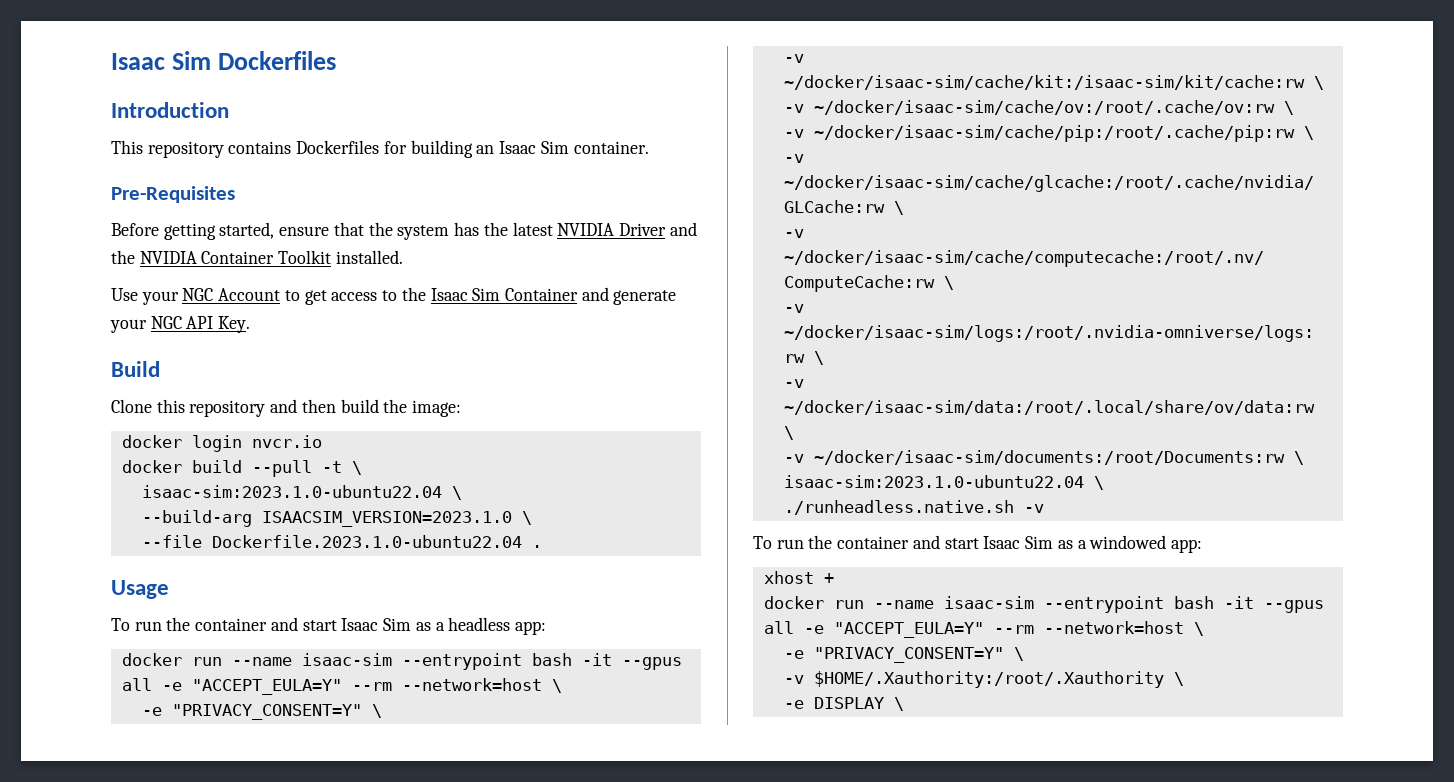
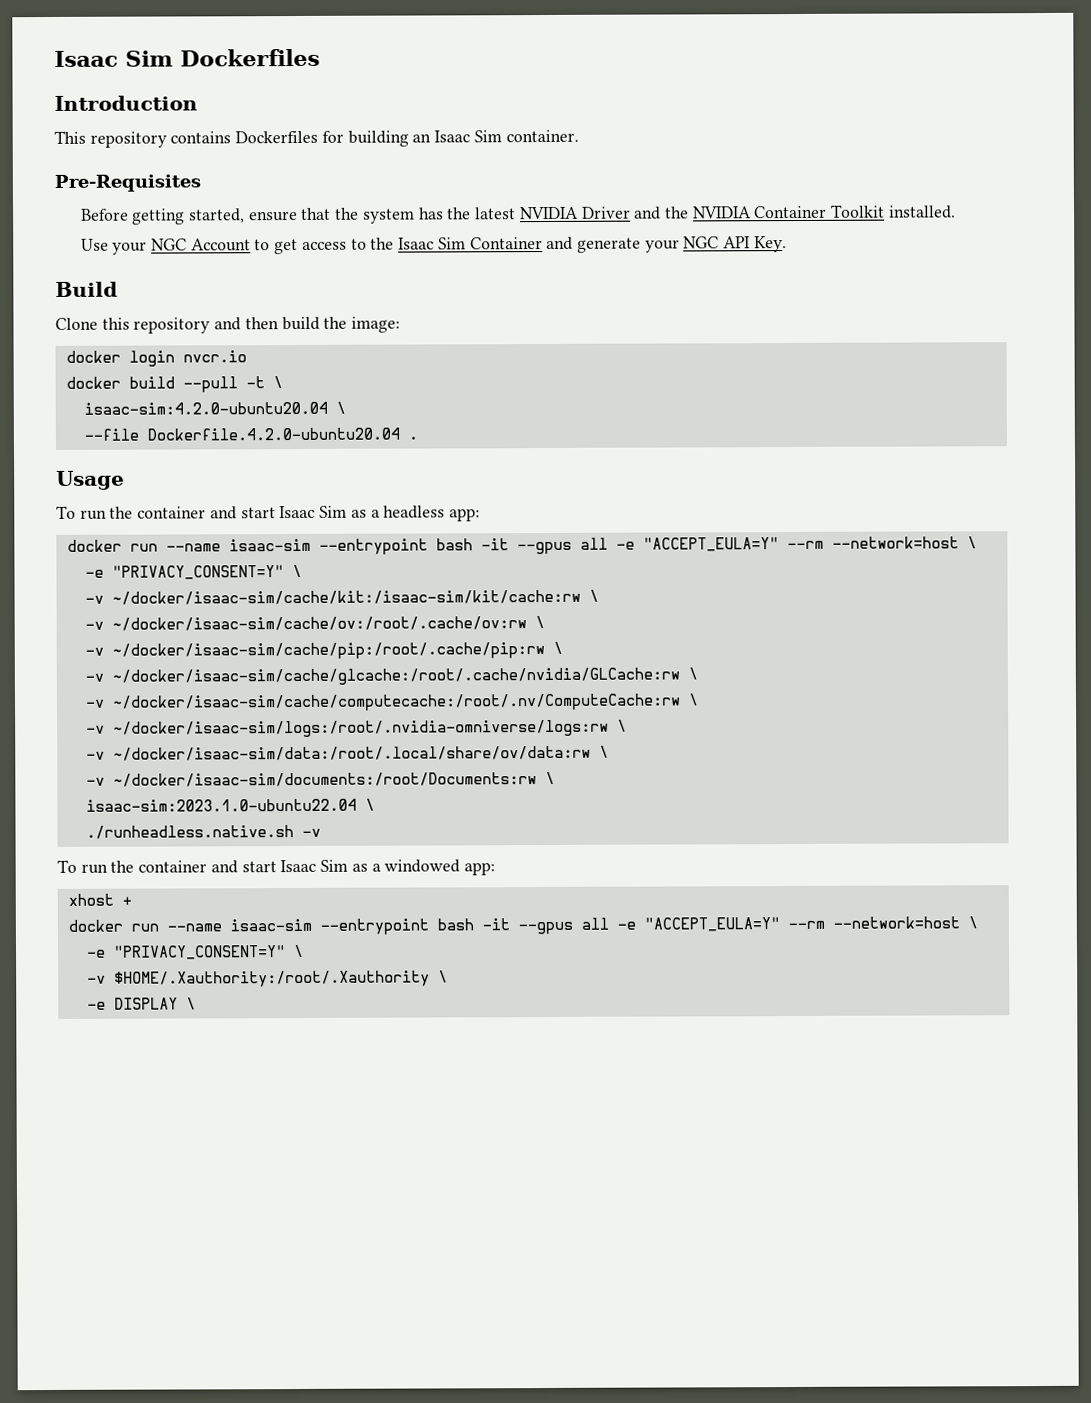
  docker build --pull -t \
- isaac-sim:2023.1.0-ubuntu22.04 \
- --build-arg ISAACSIM_VERSION=2023.1.0 \
+ isaac-sim:4.2.0-ubuntu20.04 \
- --file Dockerfile.2023.1.0-ubuntu22.04 .
+ --file Dockerfile.4.2.0-ubuntu20.04 .

